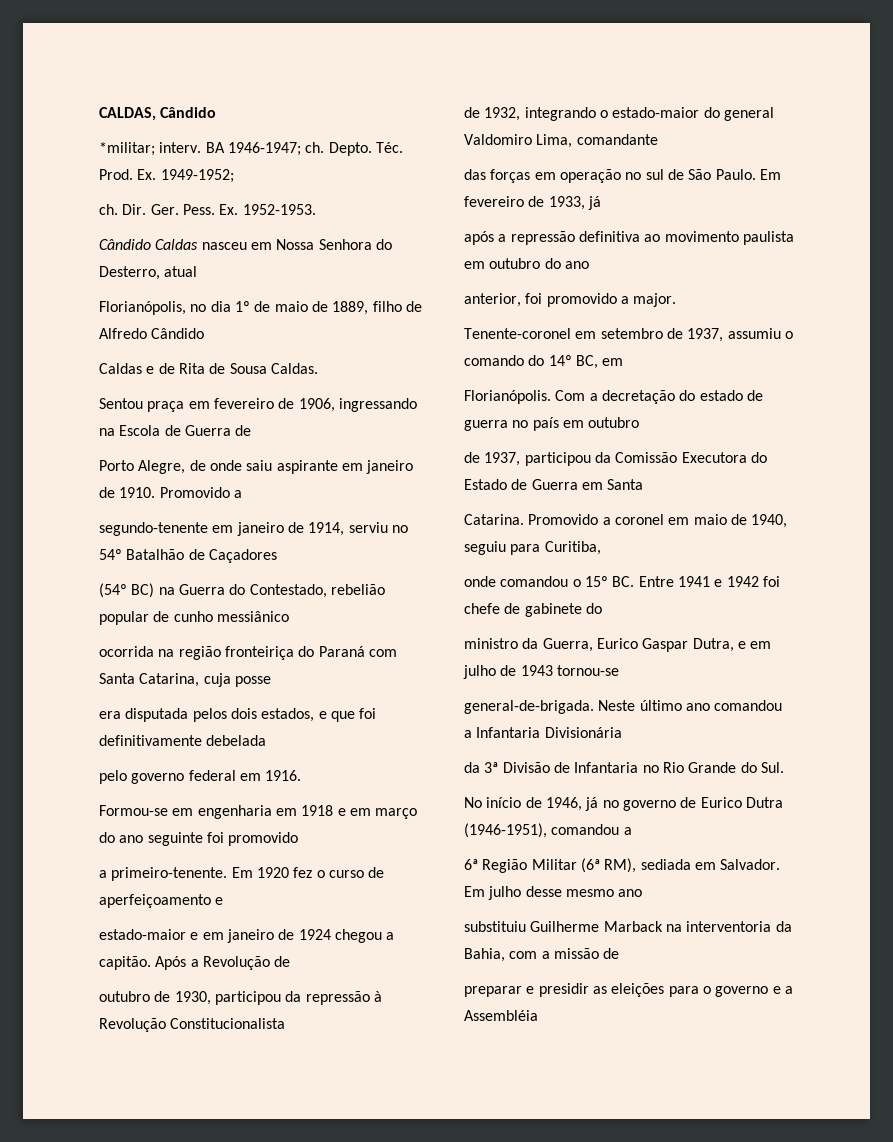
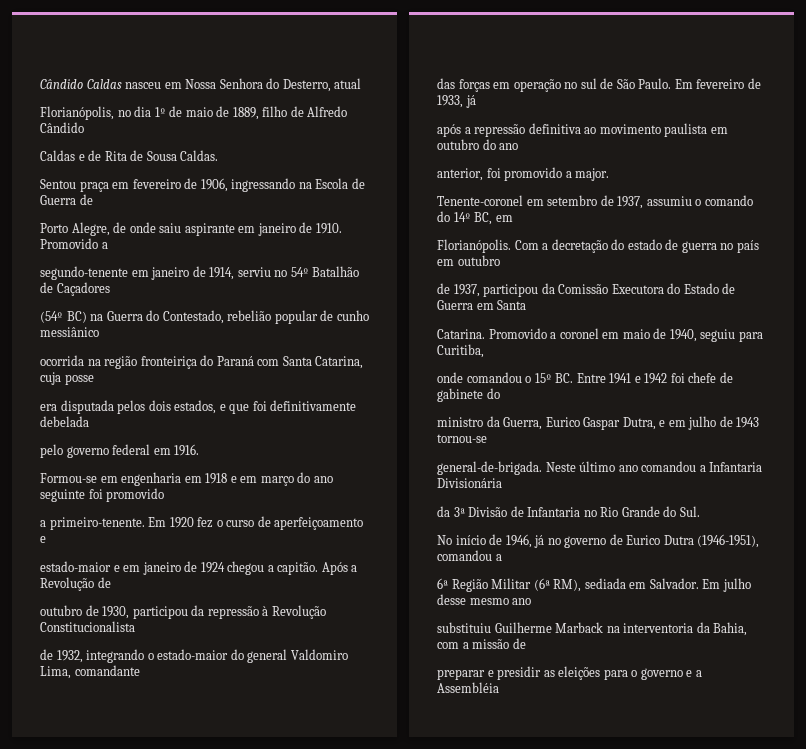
- CALDAS, Cândido
- *militar; interv. BA 1946-1947; ch. Depto. Téc. Prod. Ex. 1949-1952;
- ch. Dir. Ger. Pess. Ex. 1952-1953.

